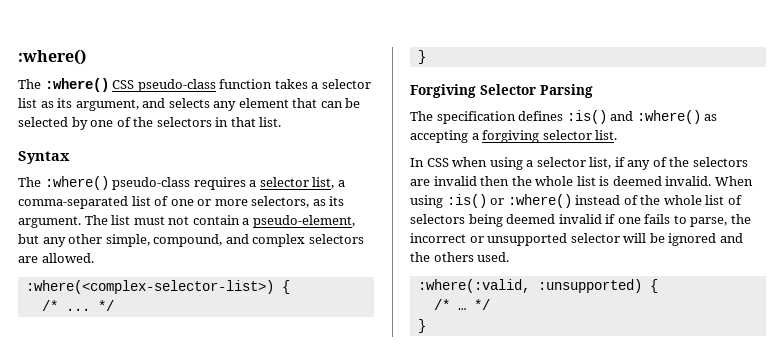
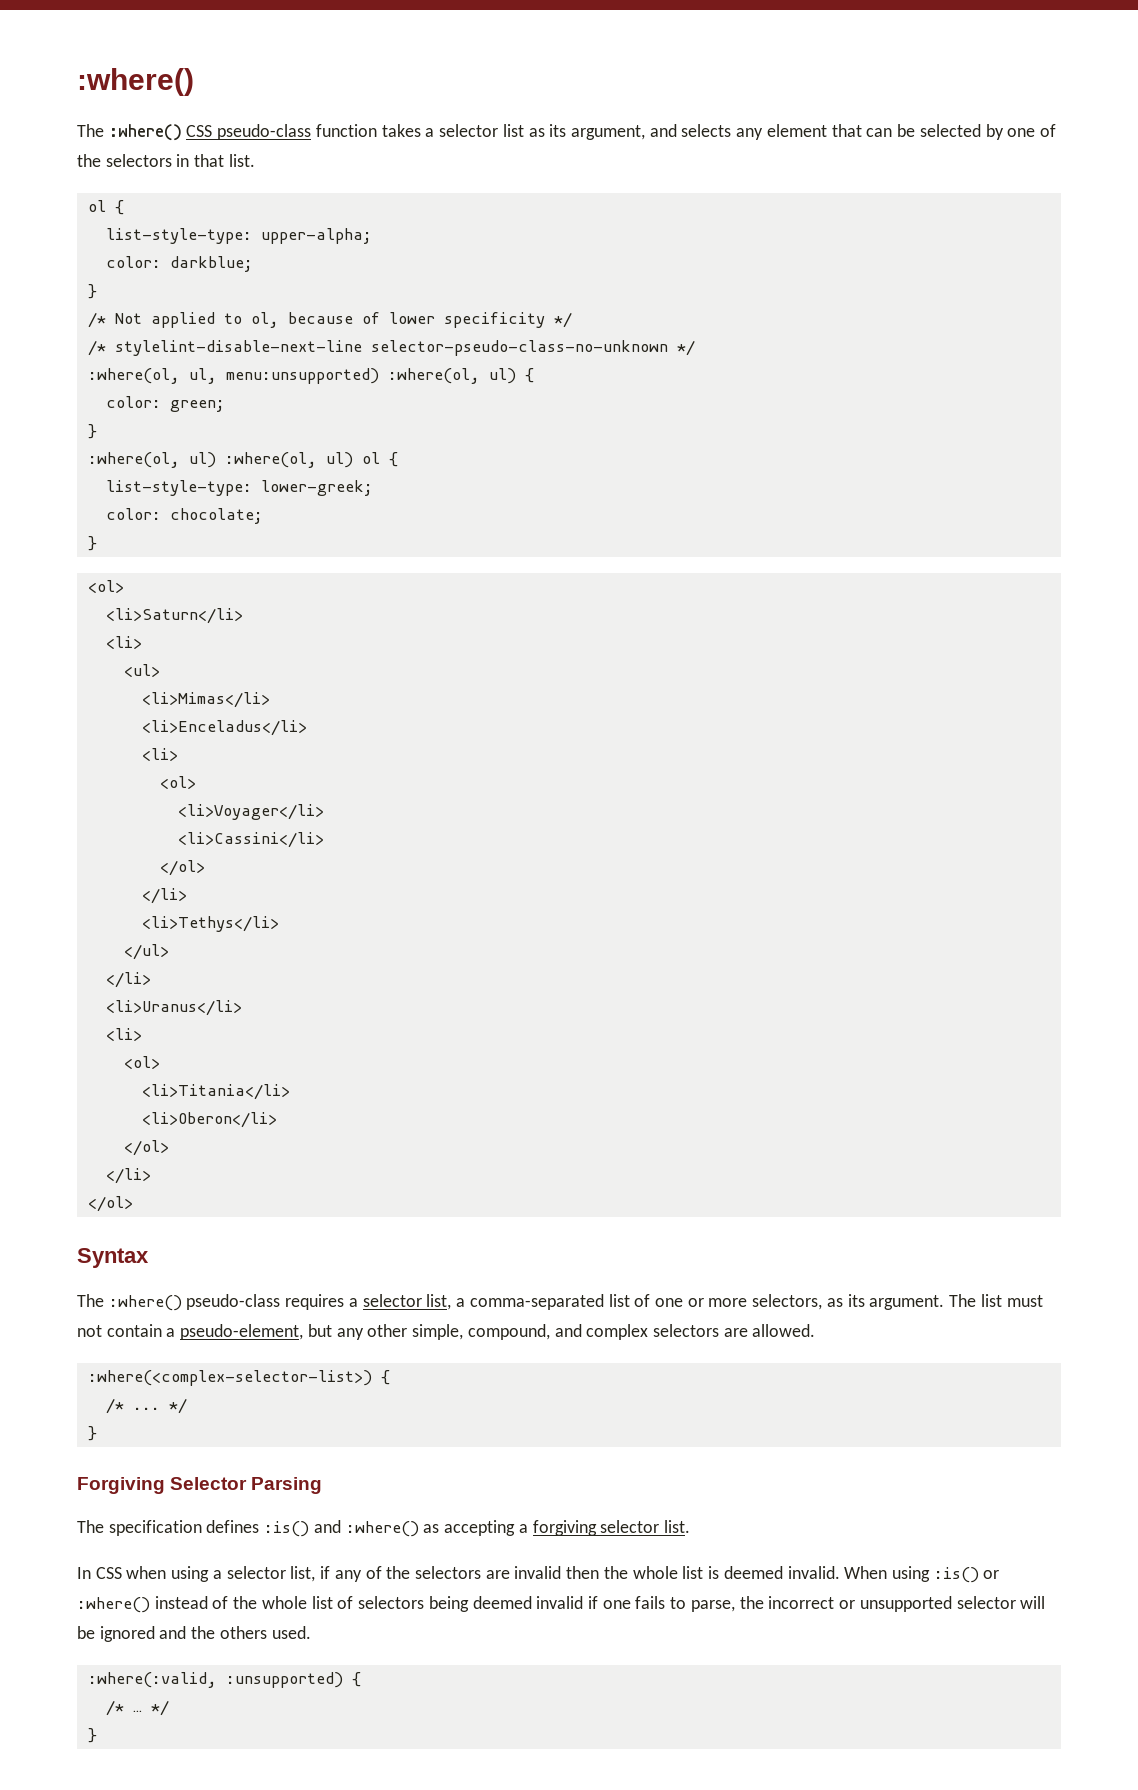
  The :where() CSS pseudo-class function takes a selector list as its argument, and selects any element that can be selected by one of the selectors in that list.
+ ol {
+ list-style-type: upper-alpha;
+ color: darkblue;
+ }
+ /* Not applied to ol, because of lower specificity */
+ /* stylelint-disable-next-line selector-pseudo-class-no-unknown */
+ :where(ol, ul, menu:unsupported) :where(ol, ul) {
+ color: green;
+ }
+ :where(ol, ul) :where(ol, ul) ol {
+ list-style-type: lower-greek;
+ color: chocolate;
+ }
+ <ol>
+ <li>Saturn</li>
+ <li>
+ <ul>
+ <li>Mimas</li>
+ <li>Enceladus</li>
+ <li>
+ <ol>
+ <li>Voyager</li>
+ <li>Cassini</li>
+ </ol>
+ </li>
+ <li>Tethys</li>
+ </ul>
+ </li>
+ <li>Uranus</li>
+ <li>
+ <ol>
+ <li>Titania</li>
+ <li>Oberon</li>
+ </ol>
+ </li>
+ </ol>

